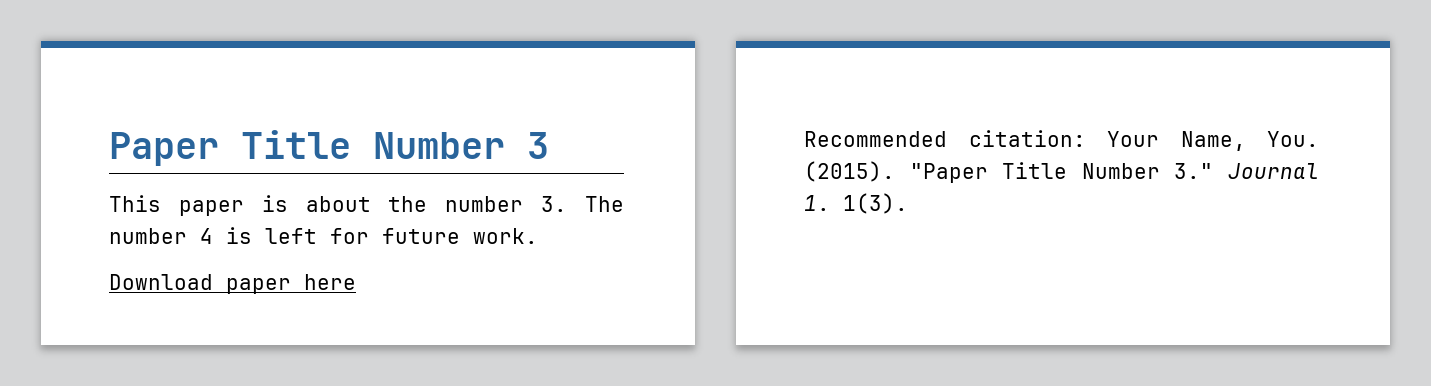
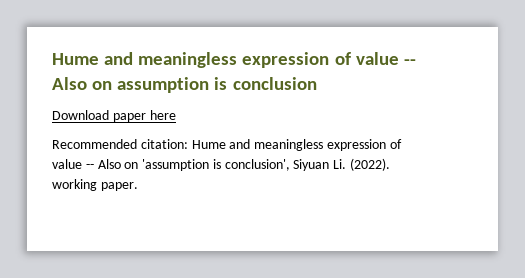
- Paper Title Number 3
- This paper is about the number 3. The number 4 is left for future work.
+ Hume and meaningless expression of value -- Also on assumption is conclusion
- Recommended citation: Your Name, You. (2015). "Paper Title Number 3." Journal 1. 1(3).
+ Recommended citation: Hume and meaningless expression of value -- Also on 'assumption is conclusion', Siyuan Li. (2022). working paper.

